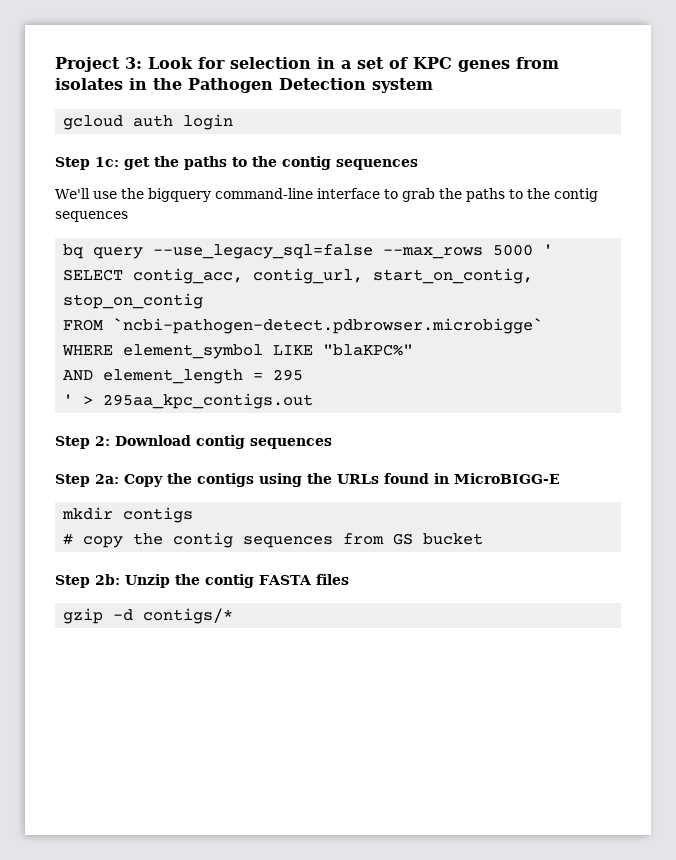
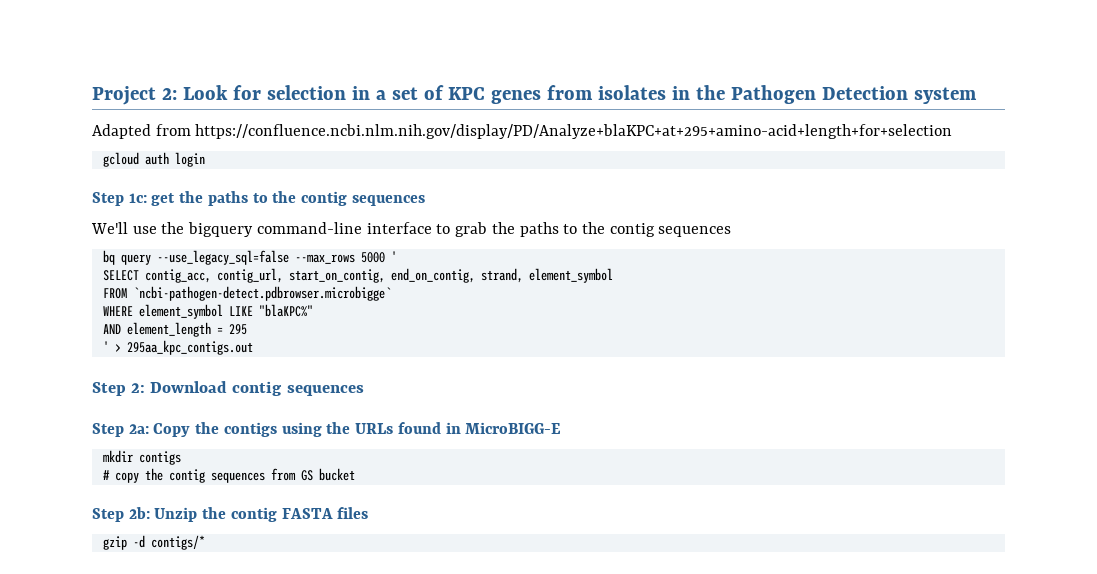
- Project 3: Look for selection in a set of KPC genes from isolates in the Pathogen Detection system
+ Project 2: Look for selection in a set of KPC genes from isolates in the Pathogen Detection system
+ Adapted from https://confluence.ncbi.nlm.nih.gov/display/PD/Analyze+blaKPC+at+295+amino-acid+length+for+selection
- SELECT contig_acc, contig_url, start_on_contig, stop_on_contig
+ SELECT contig_acc, contig_url, start_on_contig, end_on_contig, strand, element_symbol

